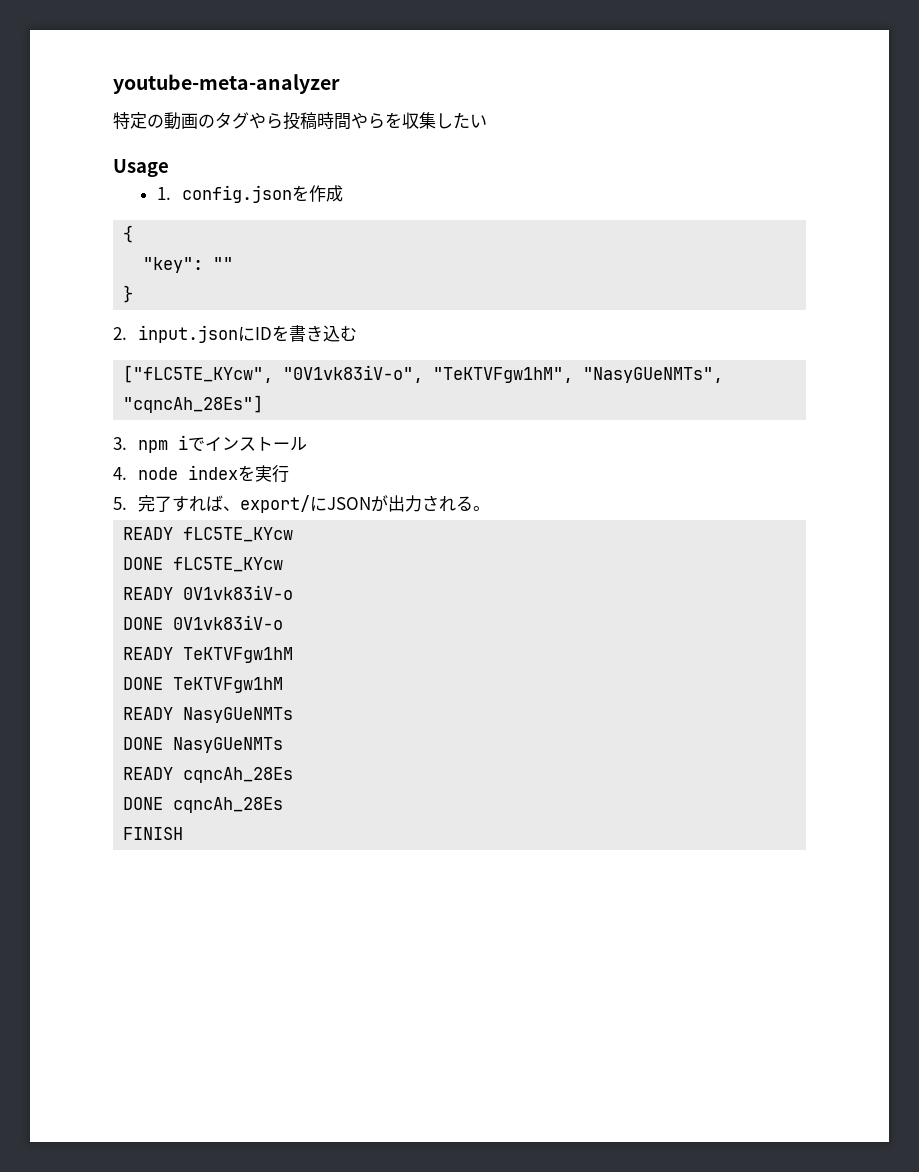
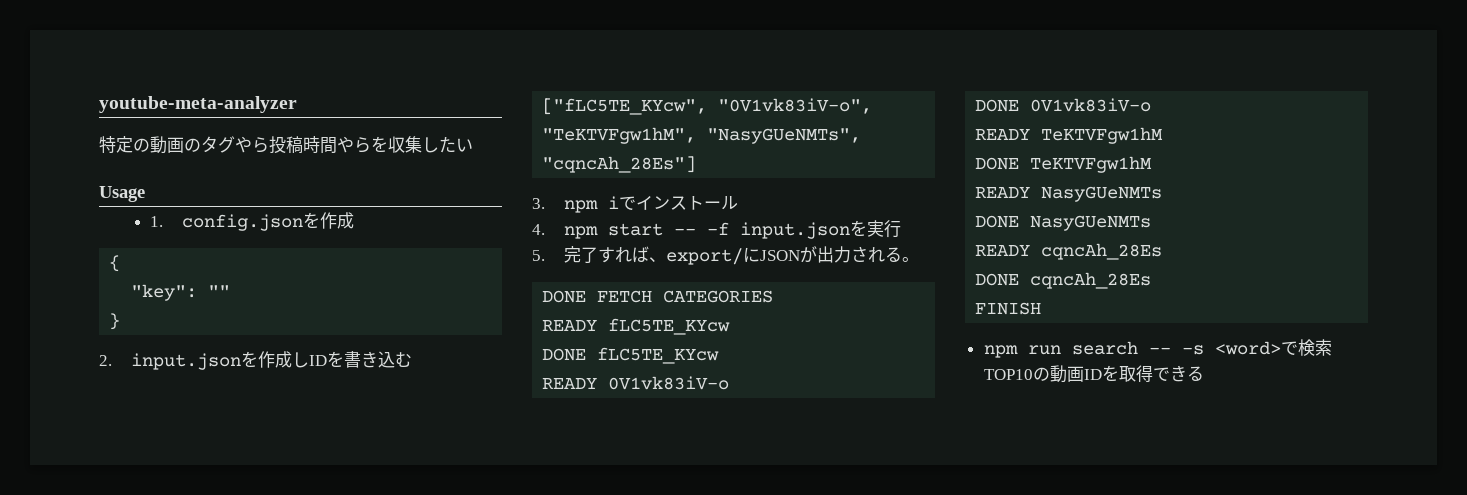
- 2. input.jsonにIDを書き込む
+ 2. input.jsonを作成しIDを書き込む
- 4. node indexを実行
+ 4. npm start -- -f input.jsonを実行
+ DONE FETCH CATEGORIES
+ npm run search -- -s <word>で検索TOP10の動画IDを取得できる

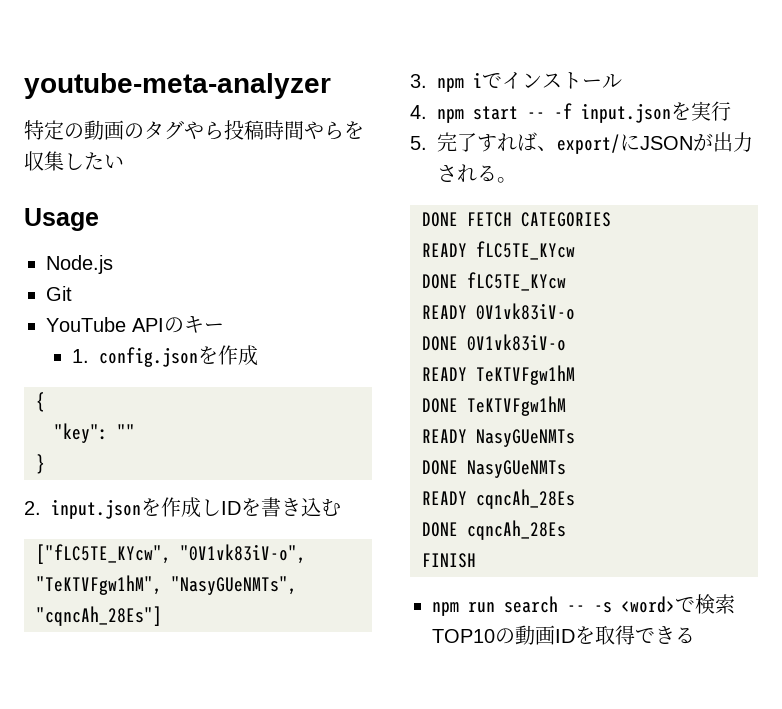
+ Node.js
+ Git
+ YouTube APIのキー

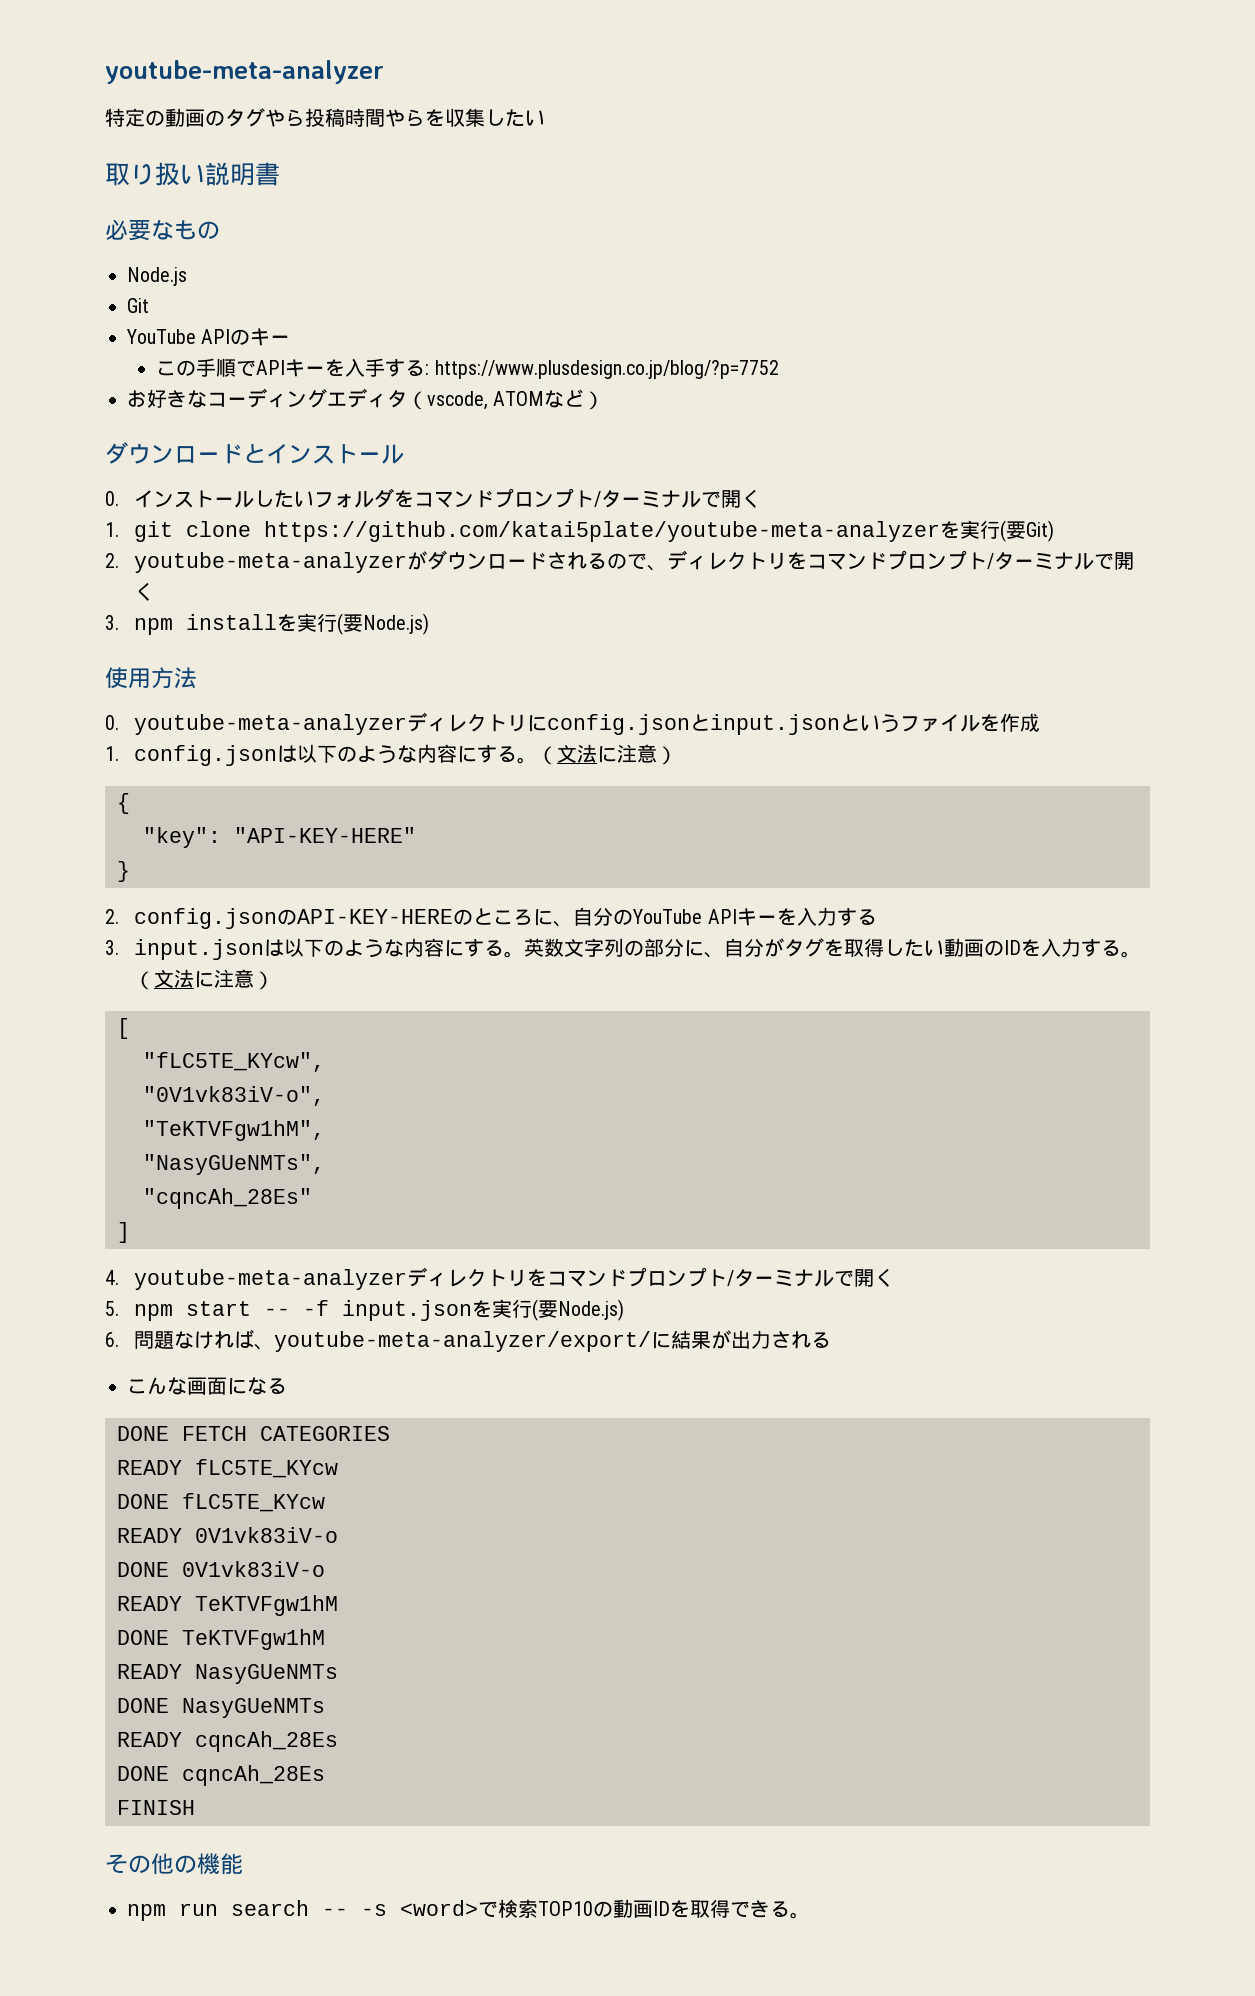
- Usage
+ 取り扱い説明書
+ 必要なもの
- 1. config.jsonを作成
+ この手順でAPIキーを入手する: https://www.plusdesign.co.jp/blog/?p=7752
+ お好きなコーディングエディタ（vscode, ATOMなど）
+ ダウンロードとインストール
+ 0.インストールしたいフォルダをコマンドプロンプト/ターミナルで開く
+ 1. git clone https://github.com/katai5plate/youtube-meta-analyzerを実行(要Git)
+ 2. youtube-meta-analyzerがダウンロードされるので、ディレクトリをコマンドプロンプト/ターミナルで開く
+ 3. npm installを実行(要Node.js)
+ 使用方法
+ 0. youtube-meta-analyzerディレクトリにconfig.jsonとinput.jsonというファイルを作成
+ 1. config.jsonは以下のような内容にする。（文法に注意）
  {
- "key": ""
+ "key": "API-KEY-HERE"
  }
- 2. input.jsonを作成しIDを書き込む
- ["fLC5TE_KYcw", "0V1vk83iV-o", "TeKTVFgw1hM", "NasyGUeNMTs", "cqncAh_28Es"]
- 3. npm iでインストール
- 4. npm start -- -f input.jsonを実行
- 5.完了すれば、export/にJSONが出力される。
+ 2. config.jsonのAPI-KEY-HEREのところに、自分のYouTube APIキーを入力する
+ 3. input.jsonは以下のような内容にする。英数文字列の部分に、自分がタグを取得したい動画のIDを入力する。（文法に注意）
+ [
+ "fLC5TE_KYcw",
+ "0V1vk83iV-o",
+ "TeKTVFgw1hM",
+ "NasyGUeNMTs",
+ "cqncAh_28Es"
+ ]
+ 4. youtube-meta-analyzerディレクトリをコマンドプロンプト/ターミナルで開く
+ 5. npm start -- -f input.jsonを実行(要Node.js)
+ 6.問題なければ、youtube-meta-analyzer/export/に結果が出力される
+ こんな画面になる
+ その他の機能
- npm run search -- -s <word>で検索TOP10の動画IDを取得できる
+ npm run search -- -s <word>で検索TOP10の動画IDを取得できる。

